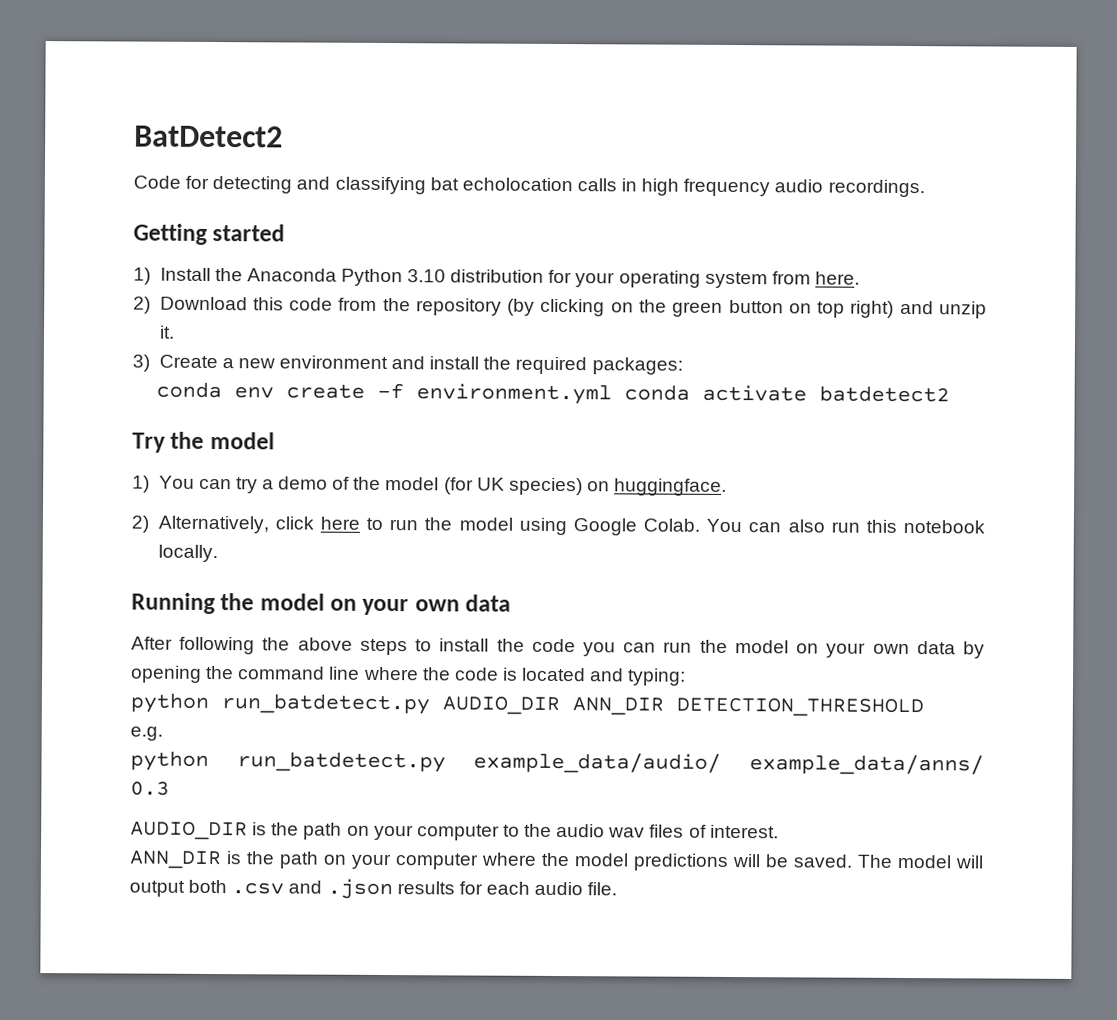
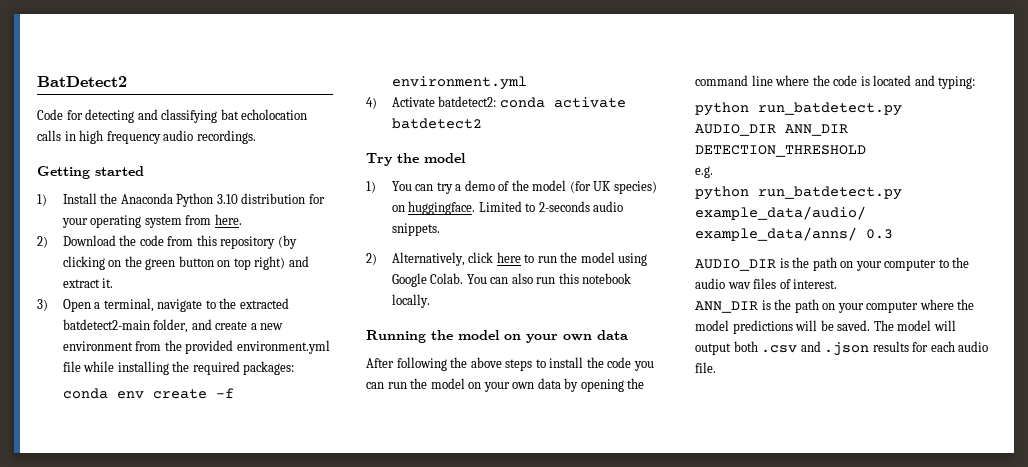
- 2) Download this code from the repository (by clicking on the green button on top right) and unzip it.
+ 2) Download the code from this repository (by clicking on the green button on top right) and extract it.
- 3) Create a new environment and install the required packages:
+ 3) Open a terminal, navigate to the extracted batdetect2-main folder, and create a new environment from the provided environment.yml file while installing the required packages:
- conda env create -f environment.yml conda activate batdetect2
+ conda env create -f environment.yml
+ 4) Activate batdetect2: conda activate batdetect2
+ Limited to 2-seconds audio snippets.

